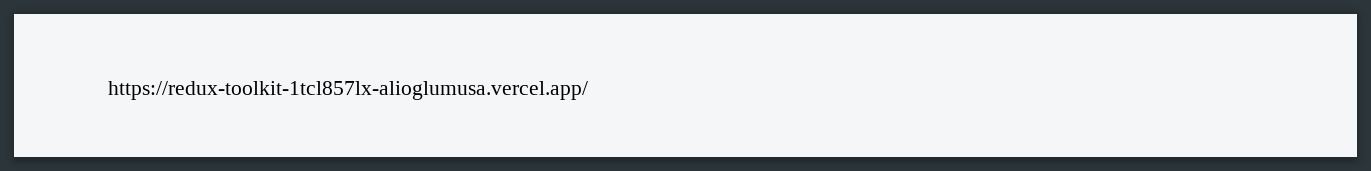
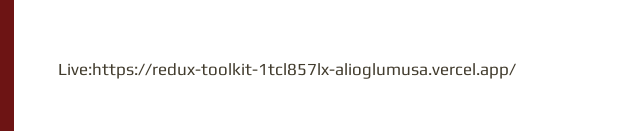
- https://redux-toolkit-1tcl857lx-alioglumusa.vercel.app/
+ Live:https://redux-toolkit-1tcl857lx-alioglumusa.vercel.app/

